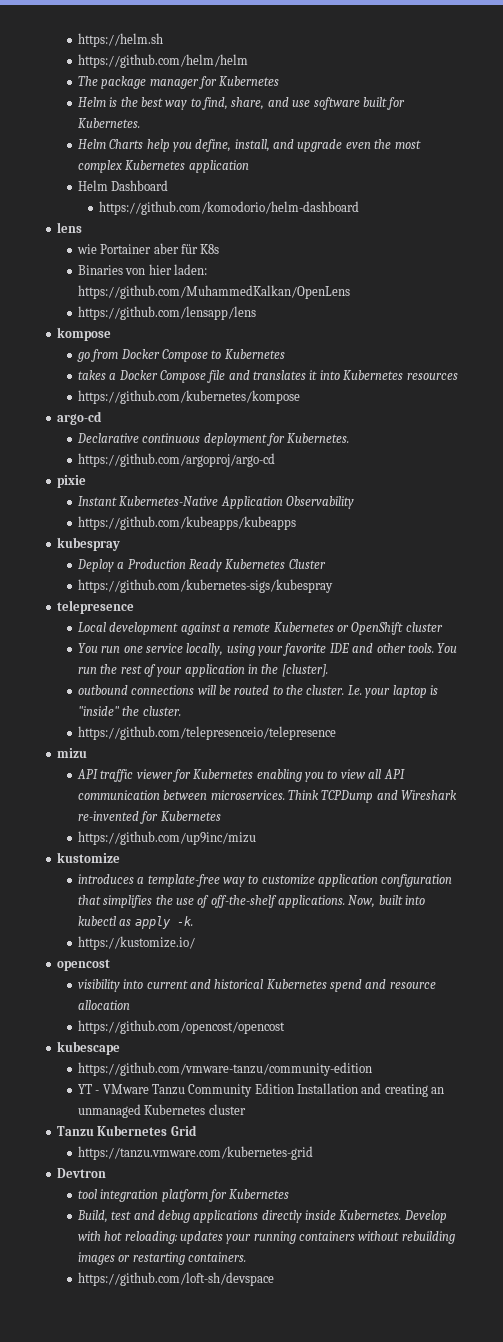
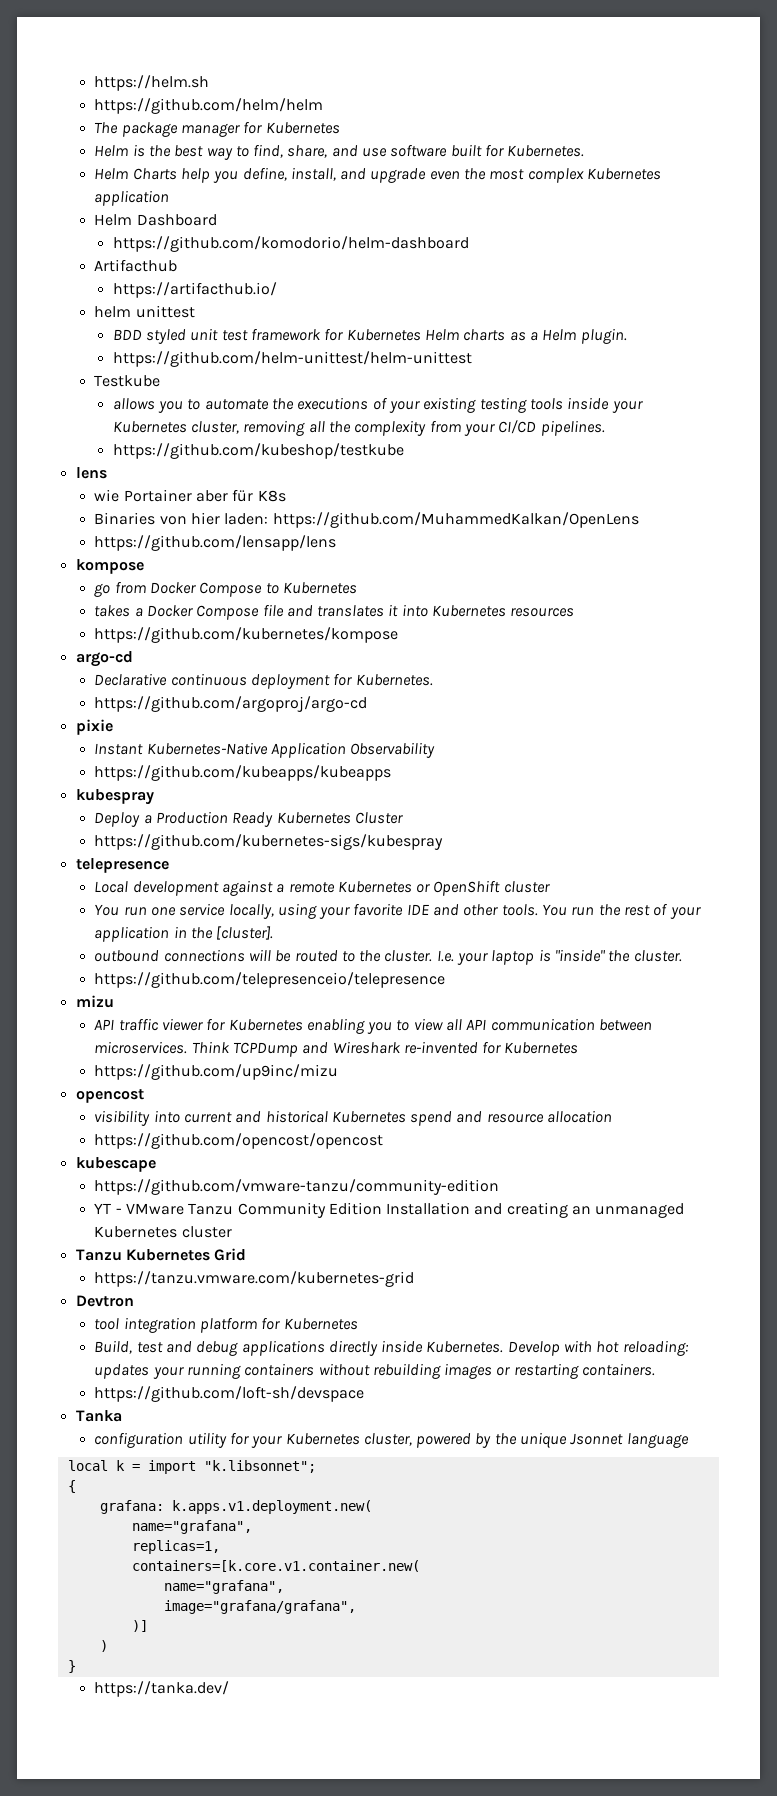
+ Artifacthub
+ https://artifacthub.io/
+ helm unittest
+ BDD styled unit test framework for Kubernetes Helm charts as a Helm plugin.
+ https://github.com/helm-unittest/helm-unittest
+ Testkube
+ allows you to automate the executions of your existing testing tools inside your Kubernetes cluster, removing all the complexity from your CI/CD pipelines.
+ https://github.com/kubeshop/testkube
- kustomize
- introduces a template-free way to customize application configuration that simplifies the use of off-the-shelf applications. Now, built into kubectl as apply -k.
- https://kustomize.io/
+ Tanka
+ configuration utility for your Kubernetes cluster, powered by the unique Jsonnet language
+ local k = import "k.libsonnet";
+ {
+ grafana: k.apps.v1.deployment.new(
+ name="grafana",
+ replicas=1,
+ containers=[k.core.v1.container.new(
+ name="grafana",
+ image="grafana/grafana",
+ )]
+ )
+ }
+ https://tanka.dev/

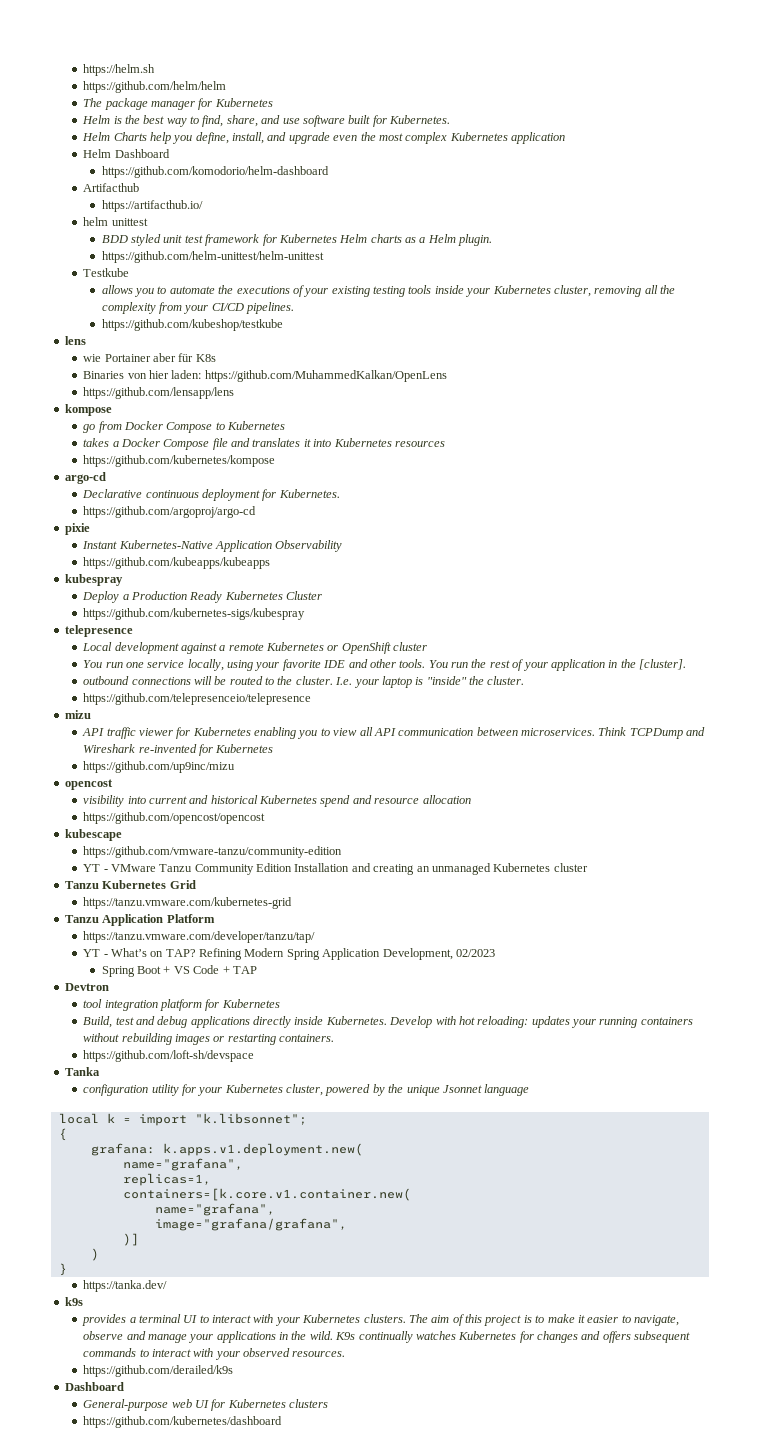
+ Tanzu Application Platform
+ https://tanzu.vmware.com/developer/tanzu/tap/
+ YT - What’s on TAP? Refining Modern Spring Application Development, 02/2023
+ Spring Boot + VS Code + TAP
+ k9s
+ provides a terminal UI to interact with your Kubernetes clusters. The aim of this project is to make it easier to navigate, observe and manage your applications in the wild. K9s continually watches Kubernetes for changes and offers subsequent commands to interact with your observed resources.
+ https://github.com/derailed/k9s
+ Dashboard
+ General-purpose web UI for Kubernetes clusters
+ https://github.com/kubernetes/dashboard

